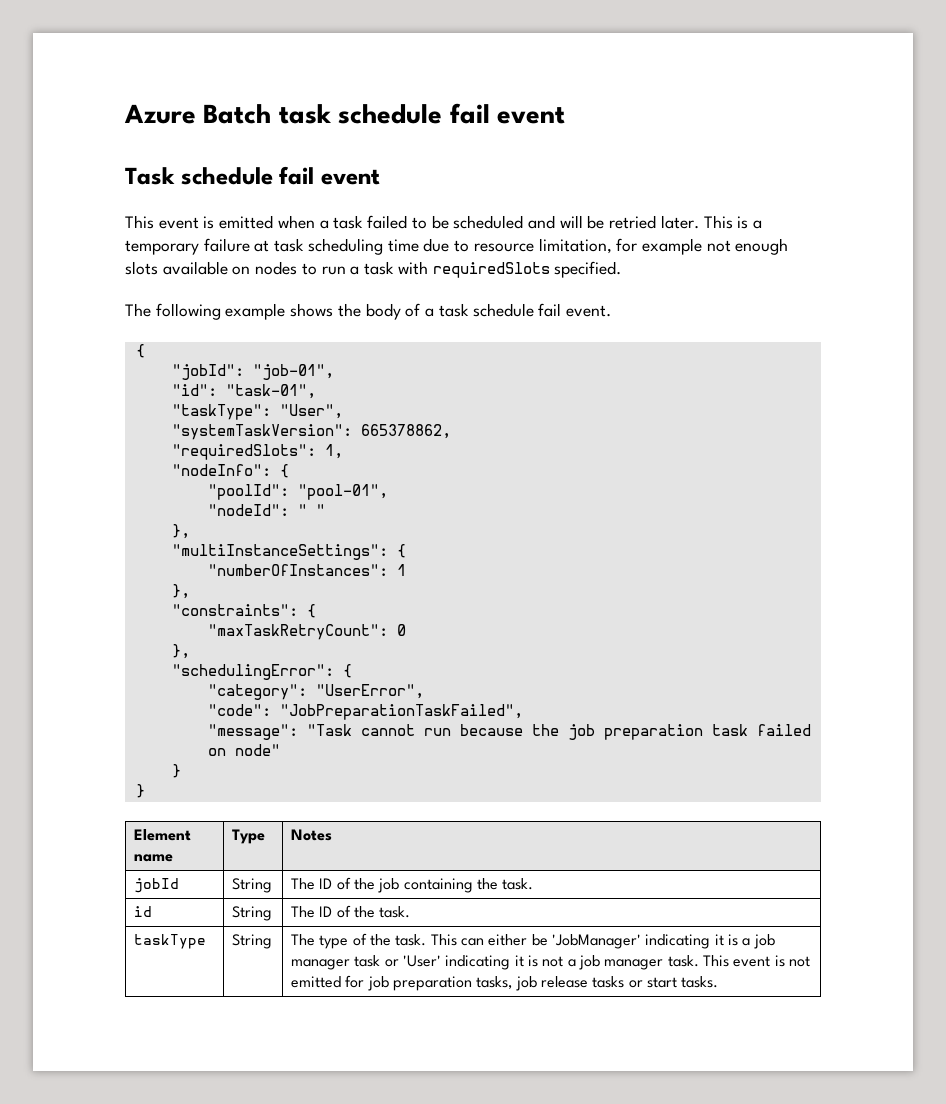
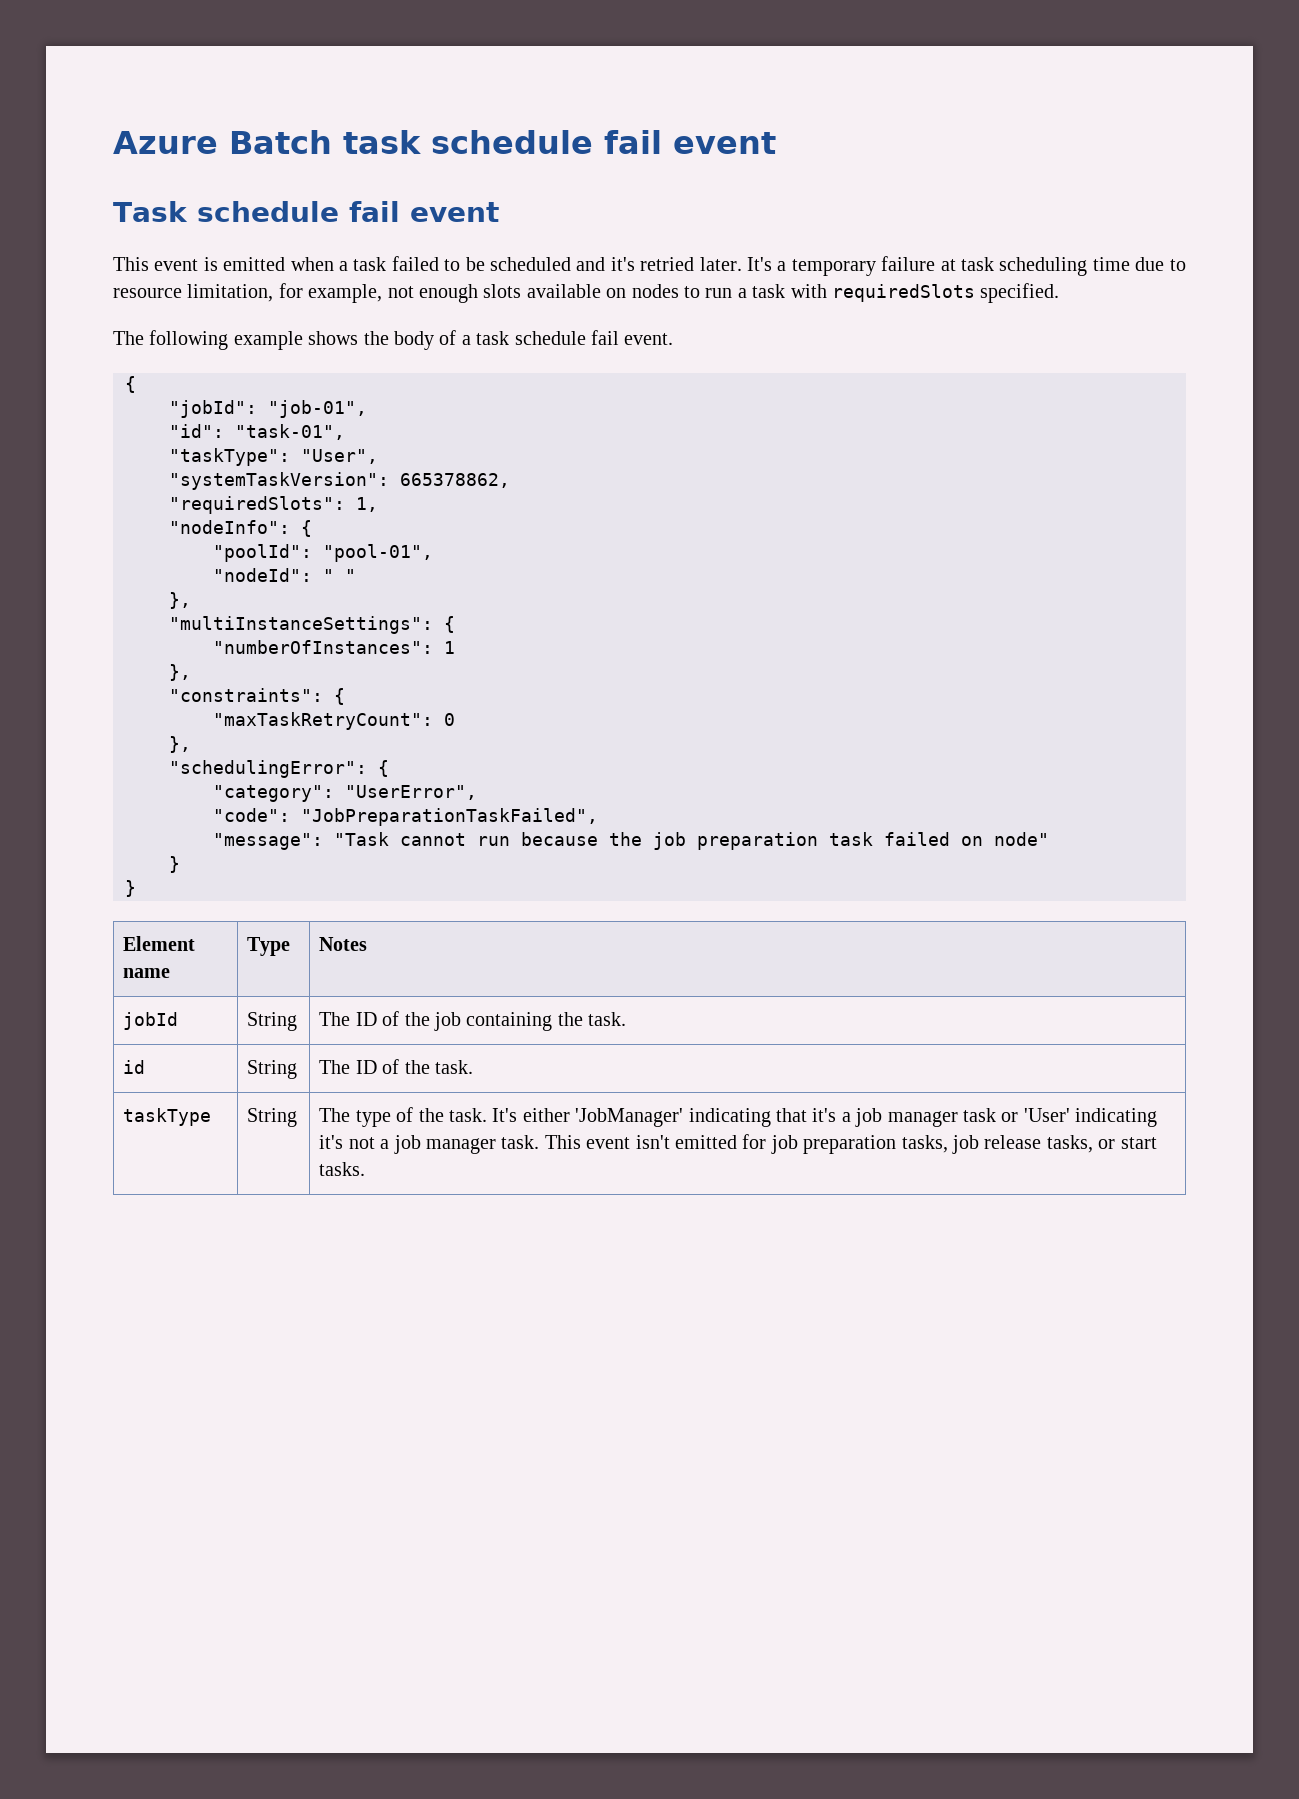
- This event is emitted when a task failed to be scheduled and will be retried later. This is a temporary failure at task scheduling time due to resource limitation, for example not enough slots available on nodes to run a task with requiredSlots specified.
+ This event is emitted when a task failed to be scheduled and it's retried later. It's a temporary failure at task scheduling time due to resource limitation, for example, not enough slots available on nodes to run a task with requiredSlots specified.
- This can either be 'JobManager' indicating it is a job manager task or 'User' indicating it is not a job manager task.
+ It's either 'JobManager' indicating that it's a job manager task or 'User' indicating it's not a job manager task.
- This event is not emitted for job preparation tasks, job release tasks or start tasks.
+ This event isn't emitted for job preparation tasks, job release tasks, or start tasks.

